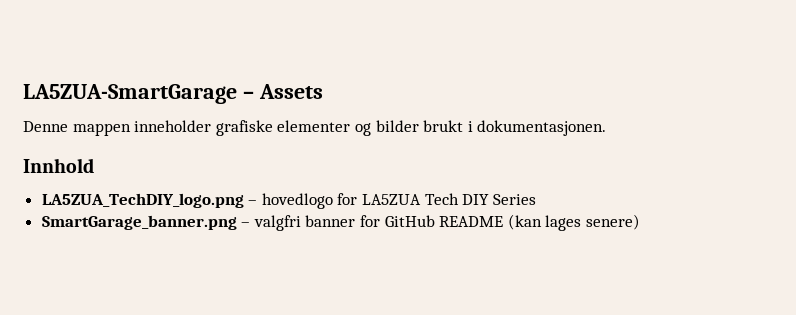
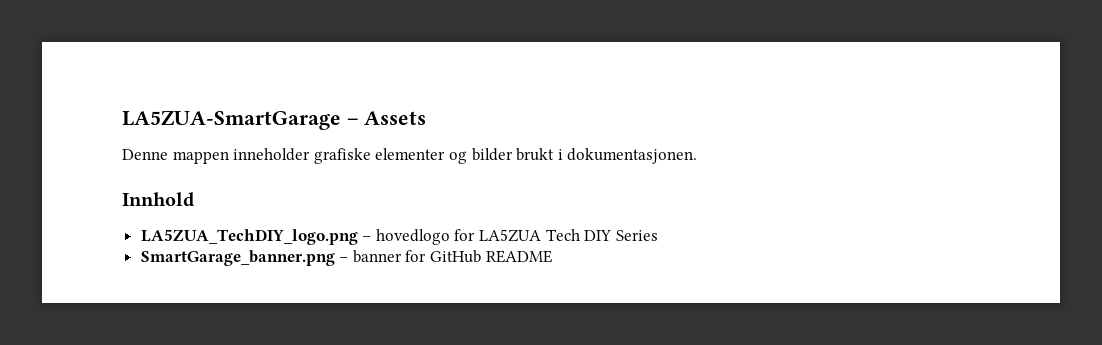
- SmartGarage_banner.png – valgfri banner for GitHub README (kan lages senere)
+ SmartGarage_banner.png – banner for GitHub README

